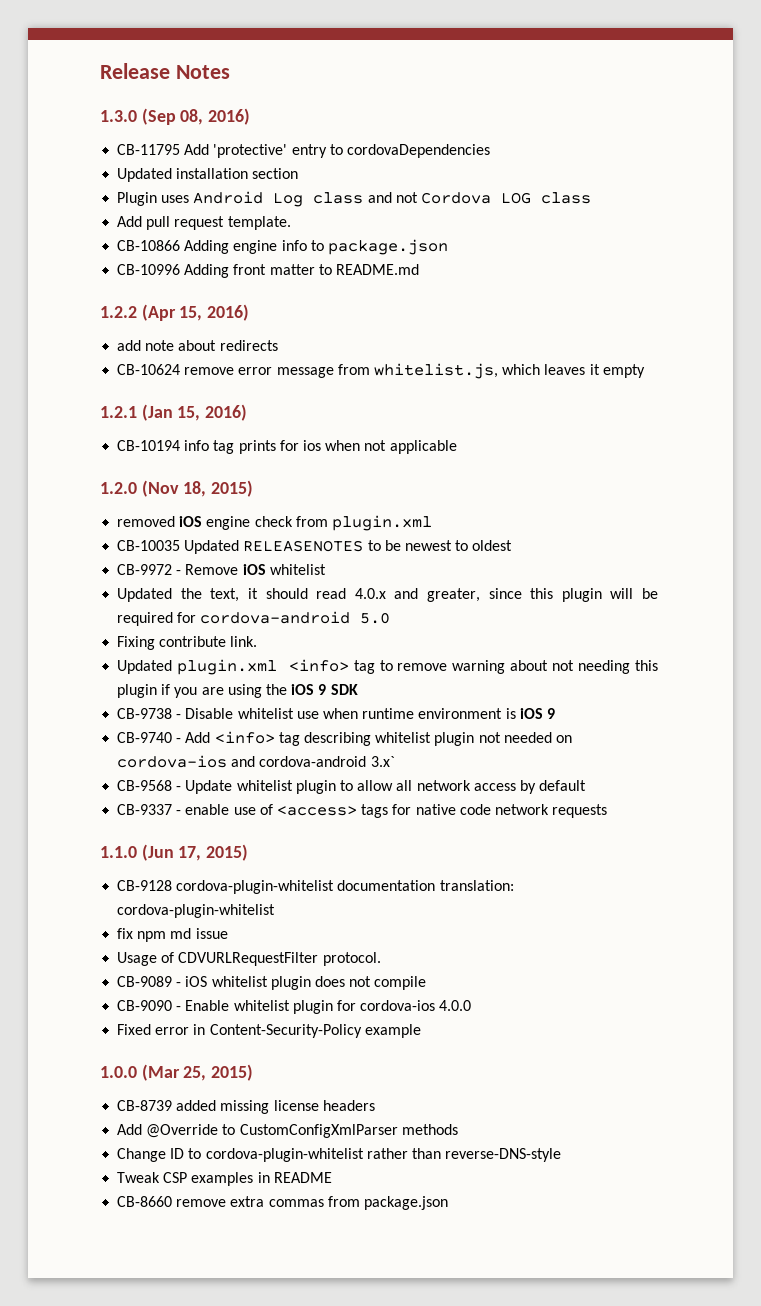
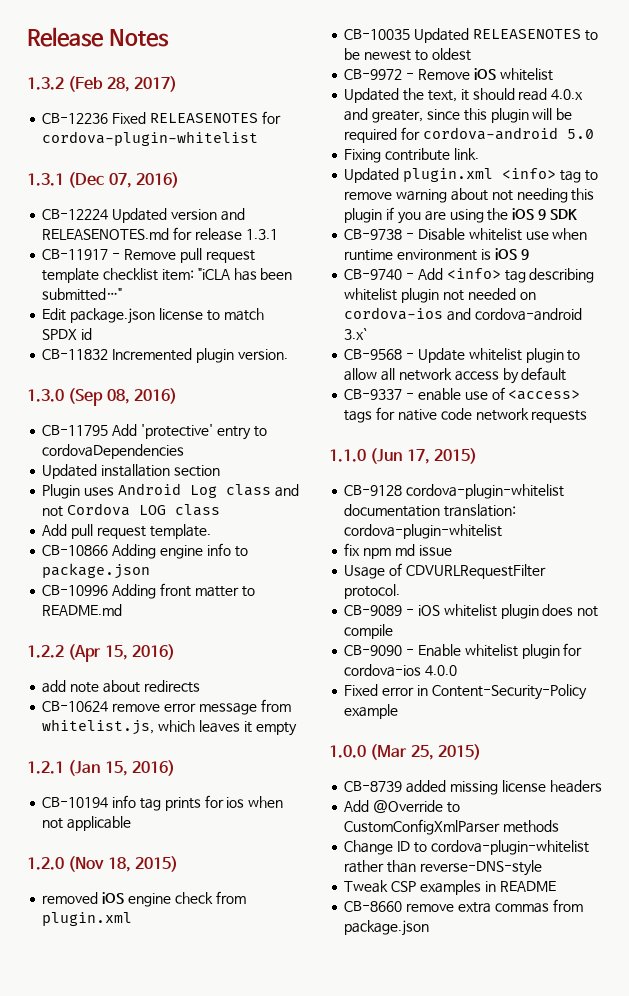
+ 1.3.2 (Feb 28, 2017)
+ CB-12236 Fixed RELEASENOTES for cordova-plugin-whitelist
+ 1.3.1 (Dec 07, 2016)
+ CB-12224 Updated version and RELEASENOTES.md for release 1.3.1
+ CB-11917 - Remove pull request template checklist item: "iCLA has been submitted…"
+ Edit package.json license to match SPDX id
+ CB-11832 Incremented plugin version.

